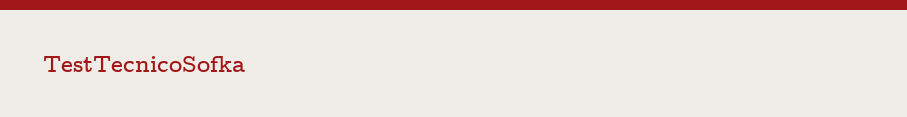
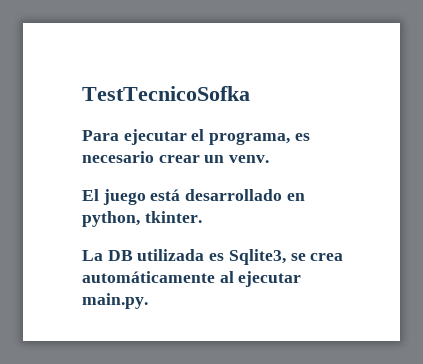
+ Para ejecutar el programa, es necesario crear un venv.
+ El juego está desarrollado en python, tkinter.
+ La DB utilizada es Sqlite3, se crea automáticamente al ejecutar main.py.

